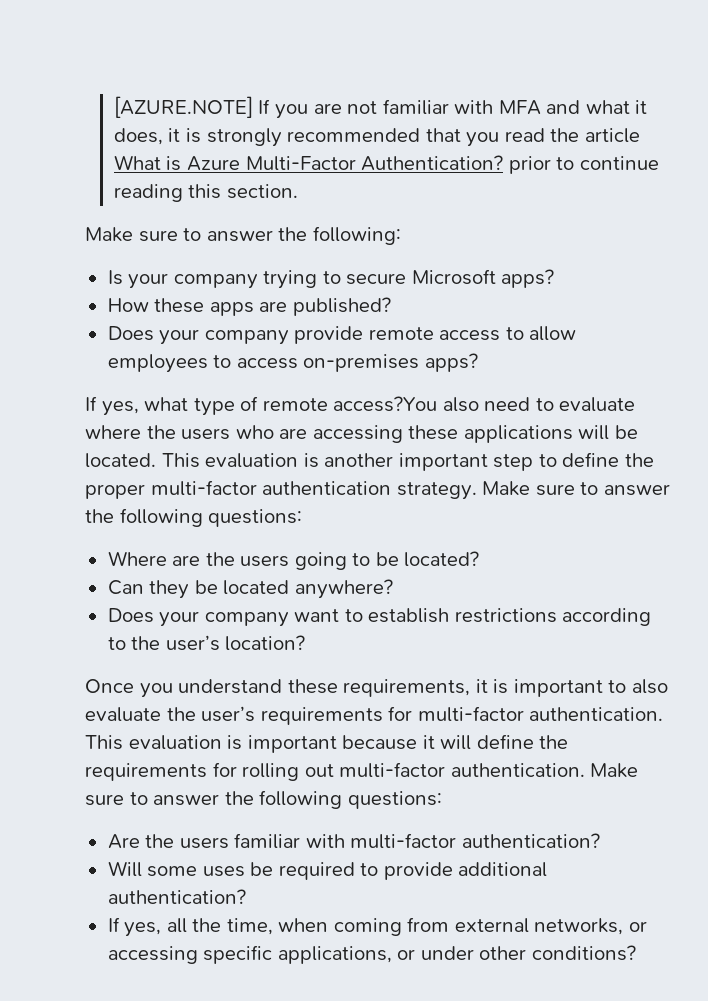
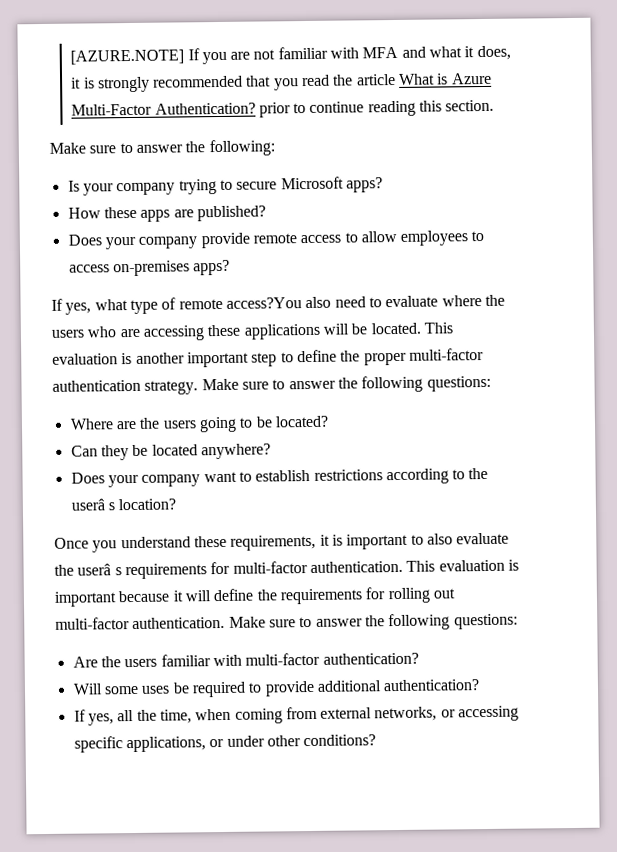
- Does your company want to establish restrictions according to the user’s location?
+ Does your company want to establish restrictions according to the userâ s location?
- Once you understand these requirements, it is important to also evaluate the user’s requirements for multi-factor authentication.
+ Once you understand these requirements, it is important to also evaluate the userâ s requirements for multi-factor authentication.

